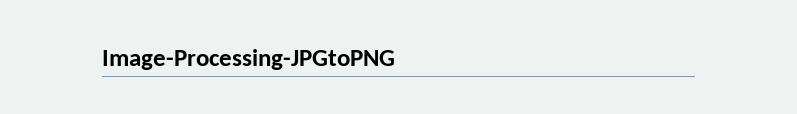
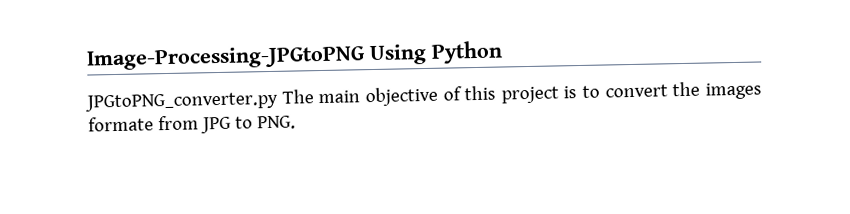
- Image-Processing-JPGtoPNG
+ Image-Processing-JPGtoPNG Using Python
+ JPGtoPNG_converter.py The main objective of this project is to convert the images formate from JPG to PNG.

